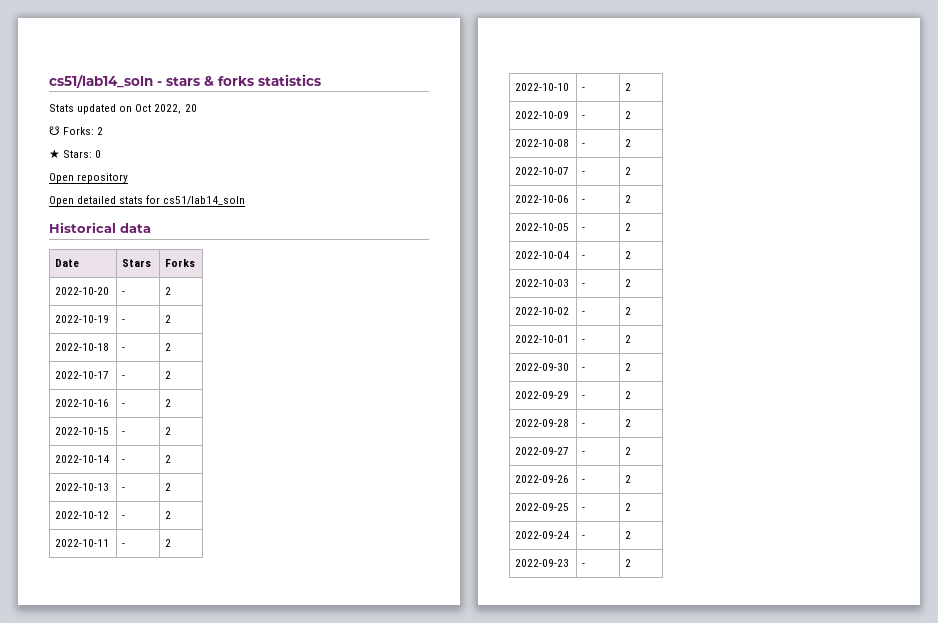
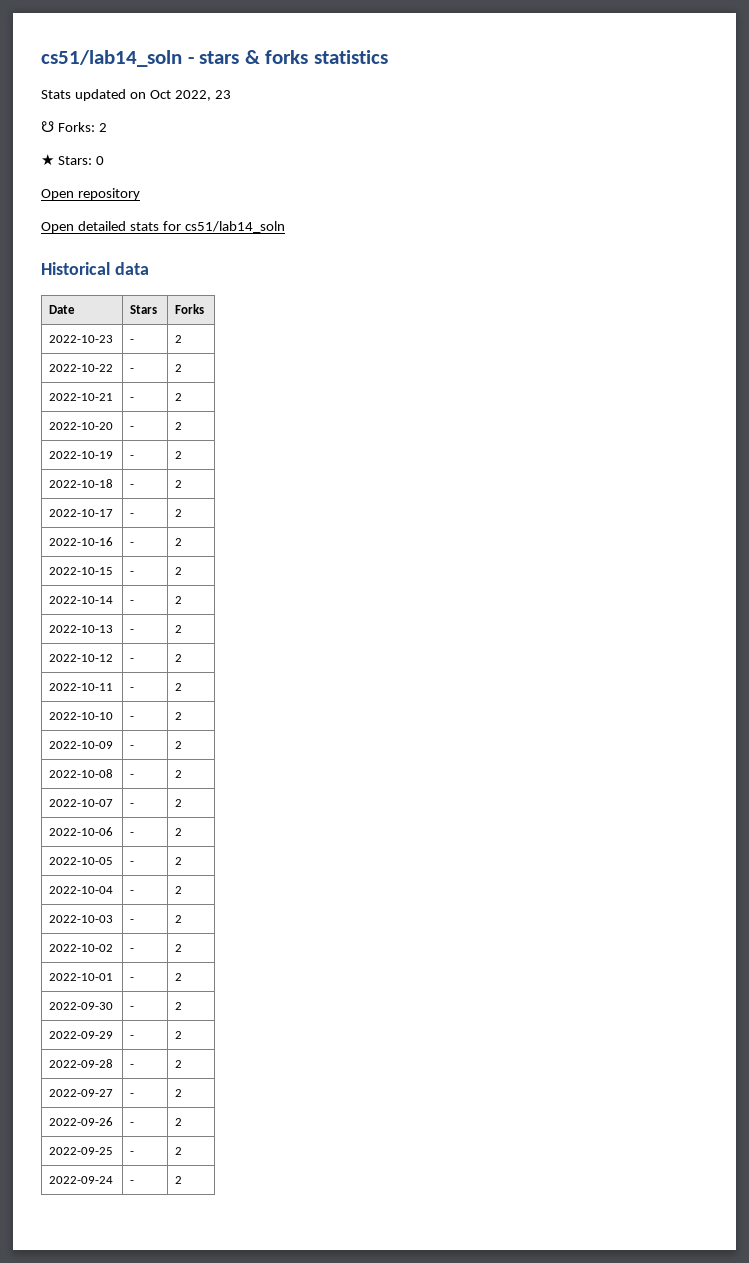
- Stats updated on Oct 2022, 20
+ Stats updated on Oct 2022, 23
+ 2022-10-23 | - | 2
+ 2022-10-22 | - | 2
+ 2022-10-21 | - | 2
- 2022-09-23 | - | 2

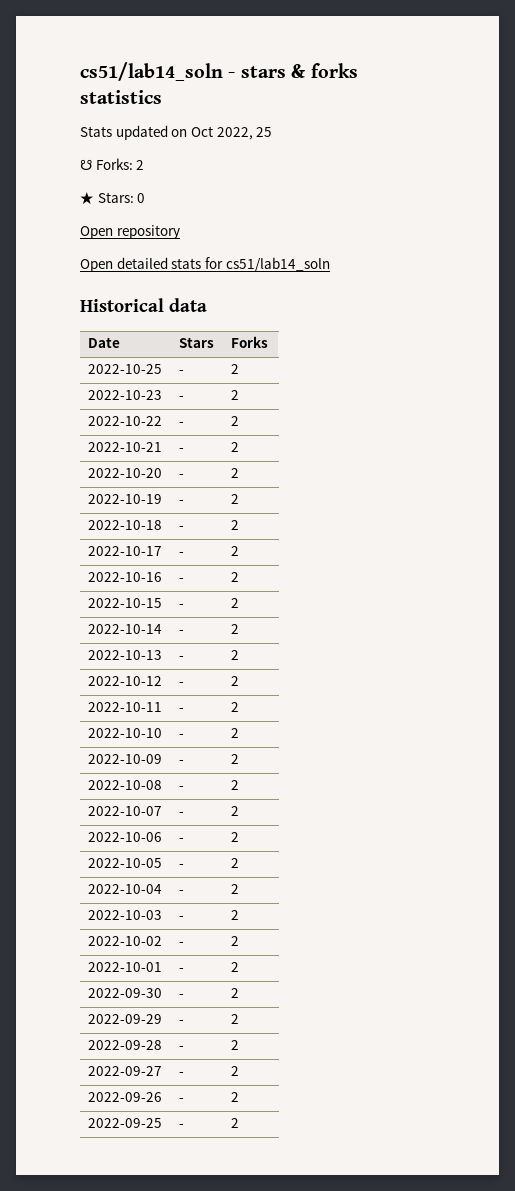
- Stats updated on Oct 2022, 23
+ Stats updated on Oct 2022, 25
+ 2022-10-25 | - | 2
- 2022-09-24 | - | 2

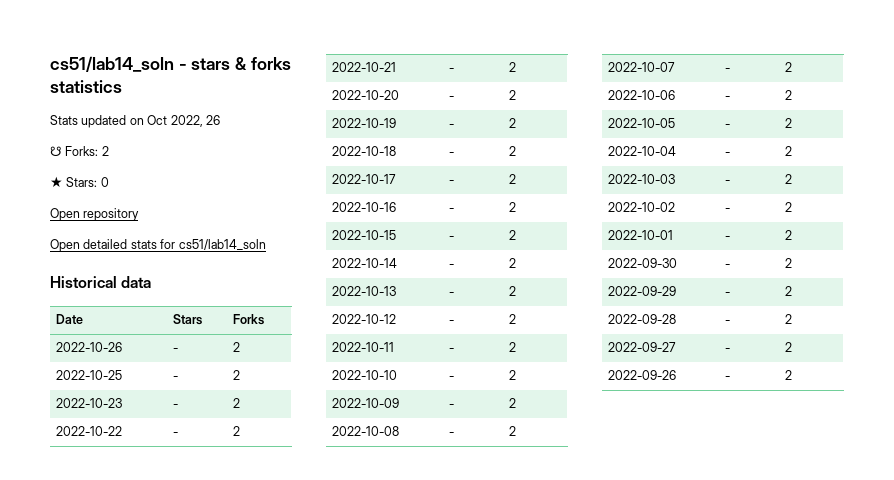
- Stats updated on Oct 2022, 25
+ Stats updated on Oct 2022, 26
+ 2022-10-26 | - | 2
- 2022-09-25 | - | 2

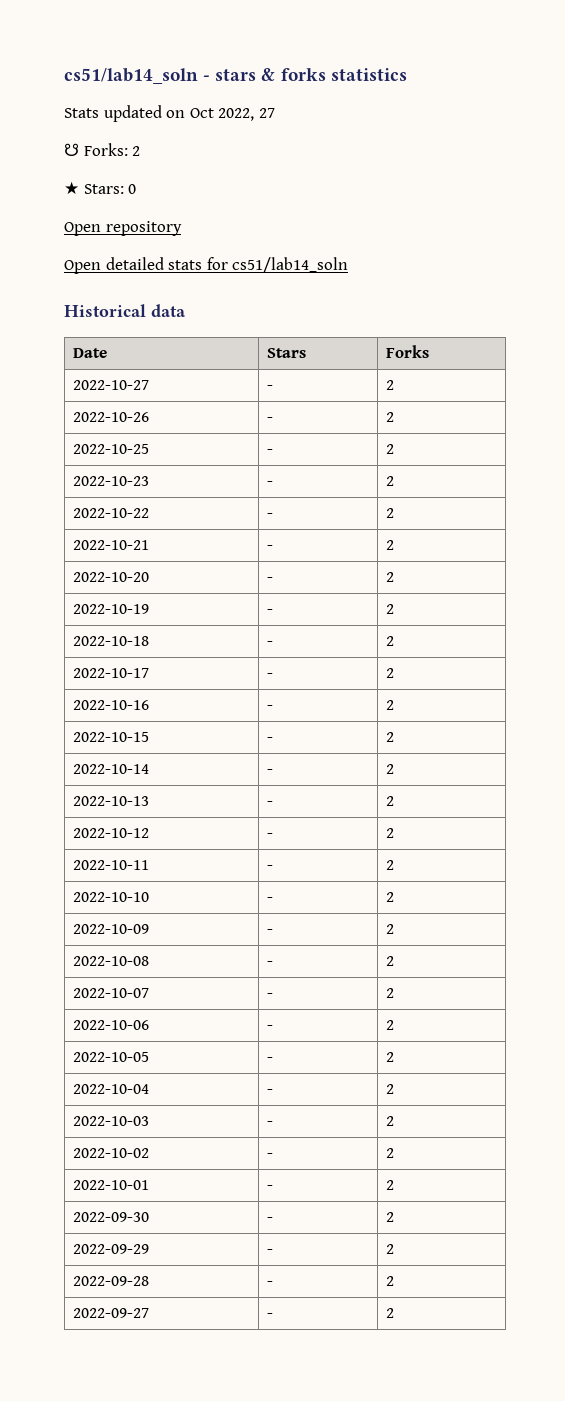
- Stats updated on Oct 2022, 26
+ Stats updated on Oct 2022, 27
+ 2022-10-27 | - | 2
- 2022-09-26 | - | 2

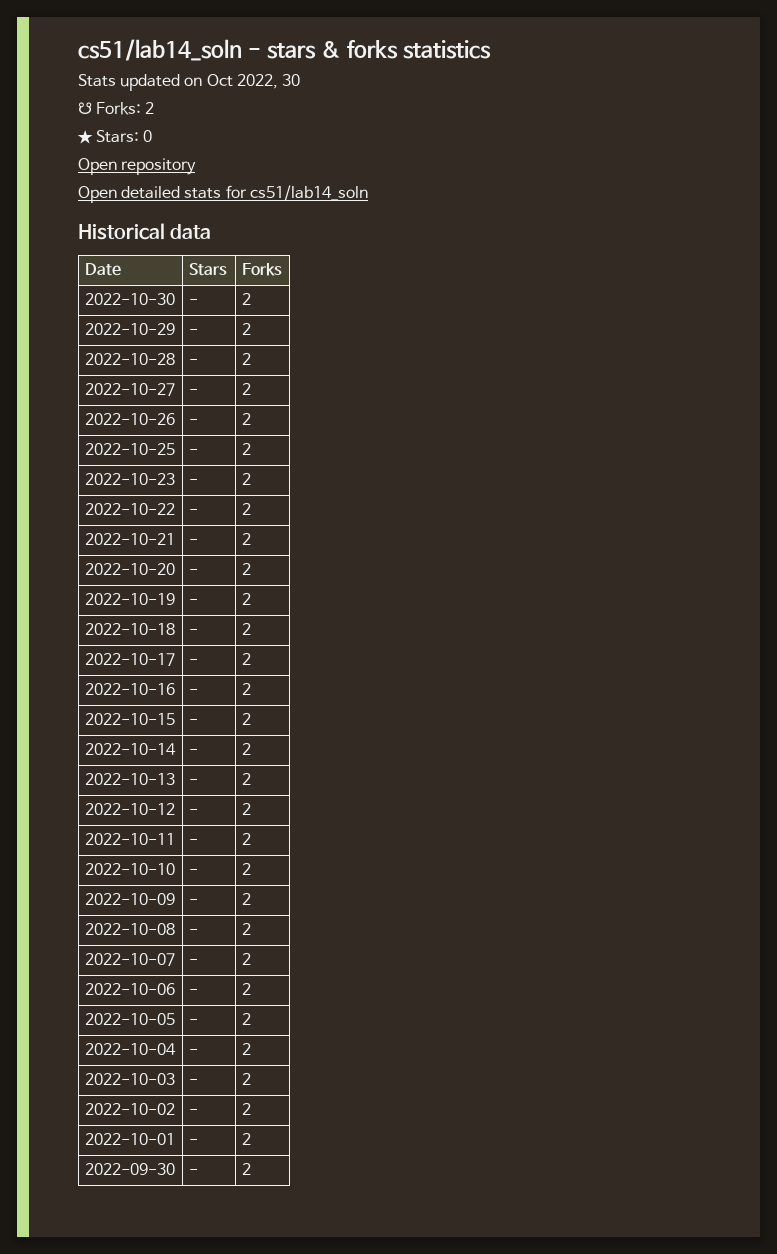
- Stats updated on Oct 2022, 27
+ Stats updated on Oct 2022, 30
+ 2022-10-30 | - | 2
+ 2022-10-29 | - | 2
+ 2022-10-28 | - | 2
- 2022-09-29 | - | 2
- 2022-09-28 | - | 2
- 2022-09-27 | - | 2

